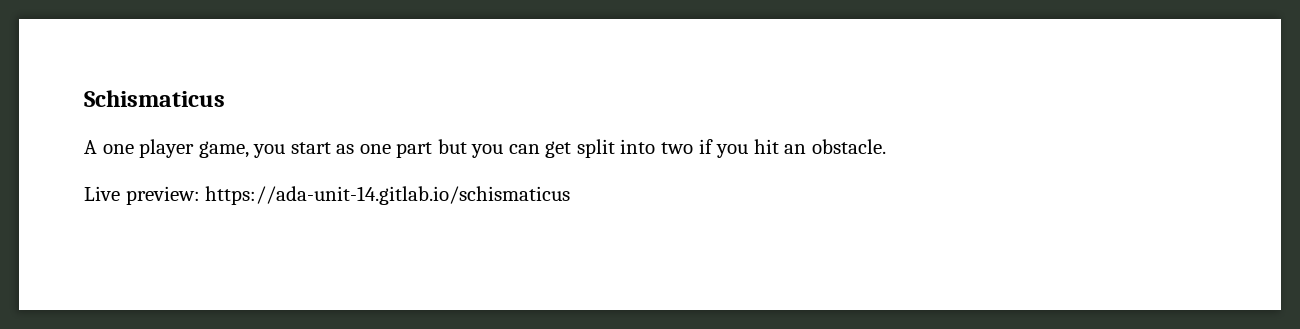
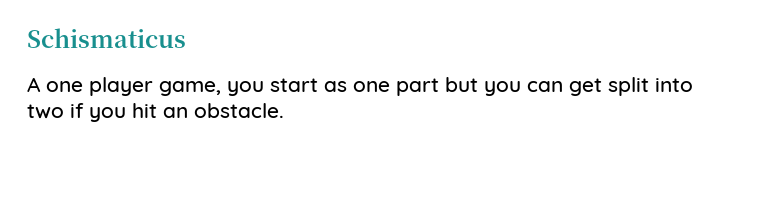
- Live preview: https://ada-unit-14.gitlab.io/schismaticus

